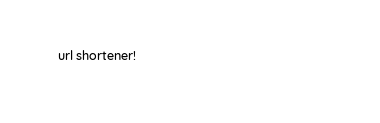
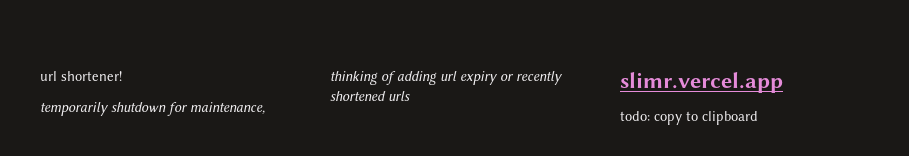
+ temporarily shutdown for maintenance, thinking of adding url expiry or recently shortened urls
+ slimr.vercel.app
+ todo: copy to clipboard

